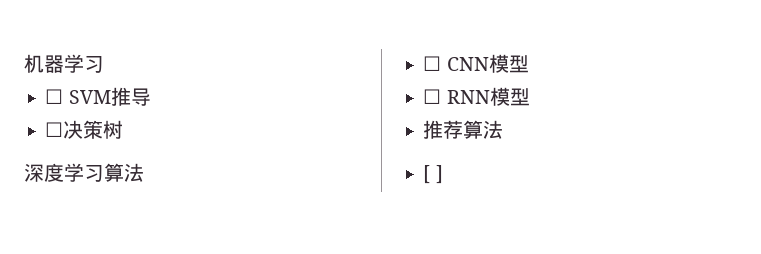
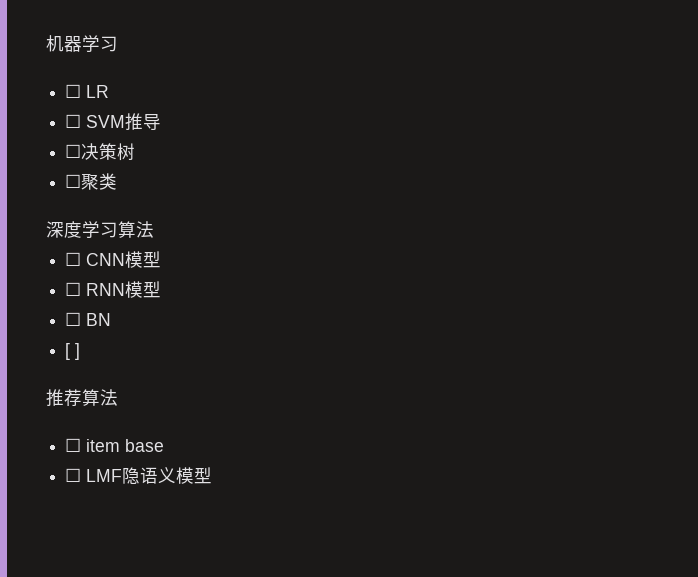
+ ☐ LR
+ ☐聚类
+ ☐ BN
+ [ ]
  推荐算法
- [ ]
+ ☐ item base
+ ☐ LMF隐语义模型

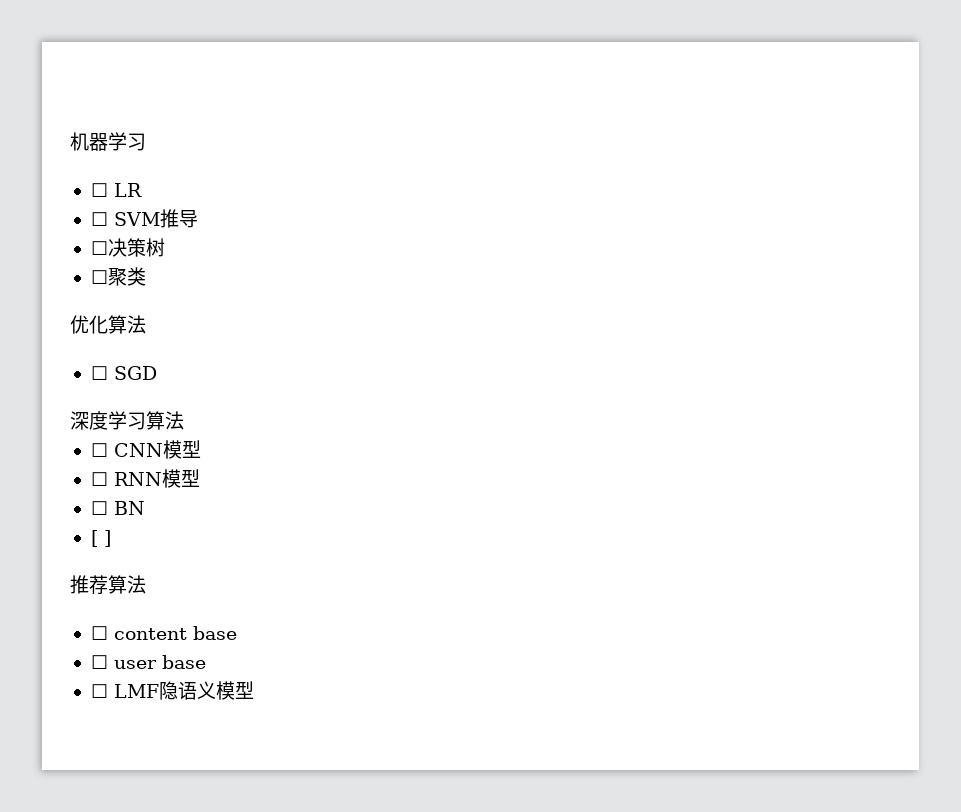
+ 优化算法
+ ☐ SGD
- ☐ item base
+ ☐ content base
+ ☐ user base

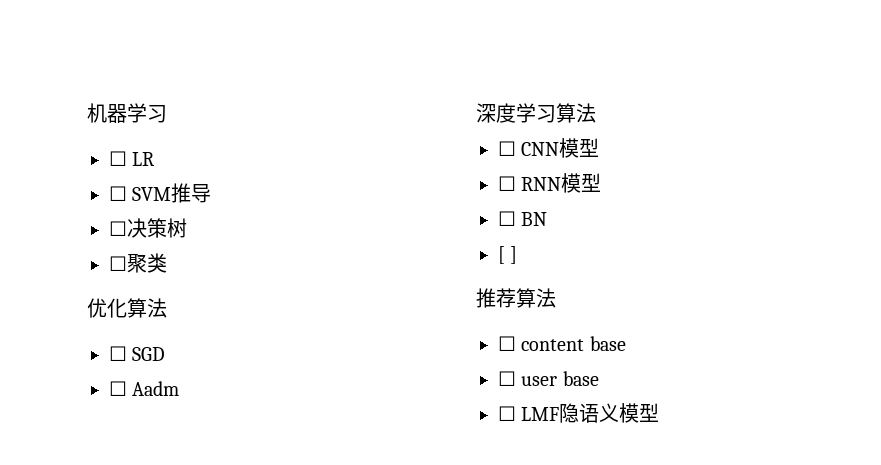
+ ☐ Aadm

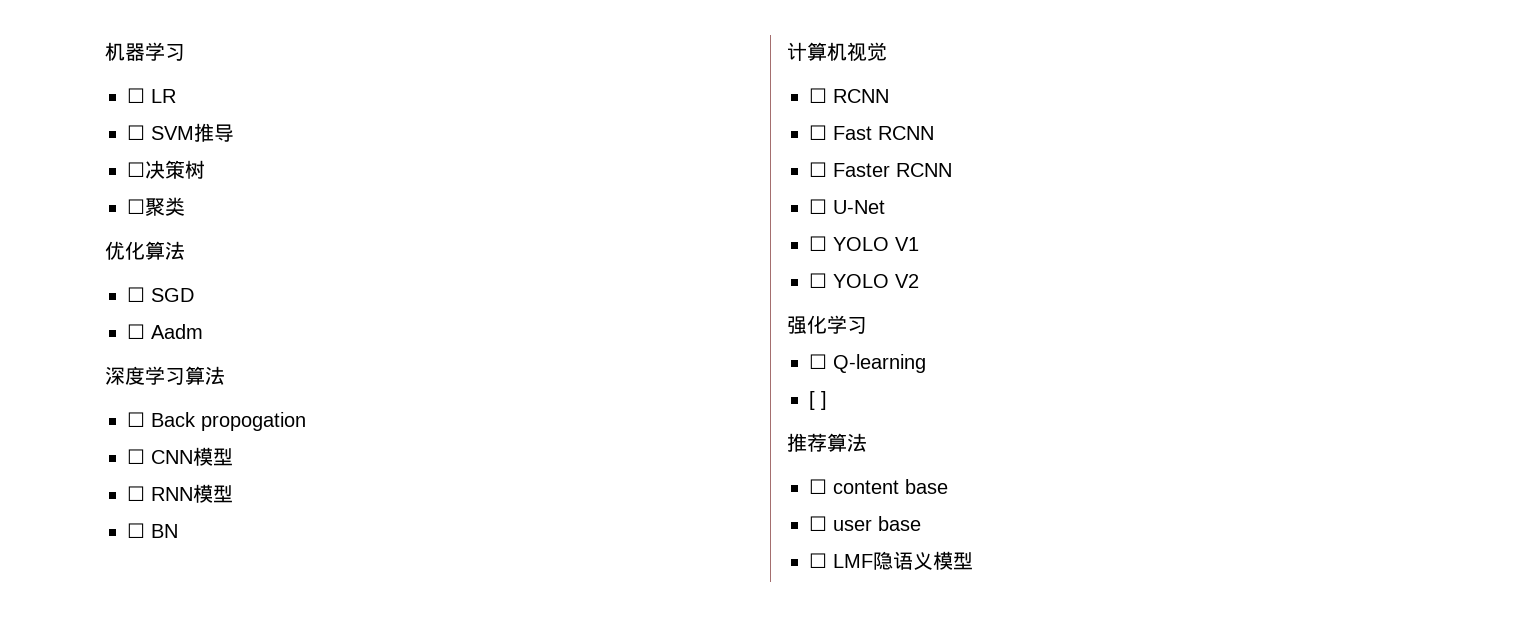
+ ☐ Back propogation
+ 计算机视觉
+ ☐ RCNN
+ ☐ Fast RCNN
+ ☐ Faster RCNN
+ ☐ U-Net
+ ☐ YOLO V1
+ ☐ YOLO V2
+ 强化学习
+ ☐ Q-learning

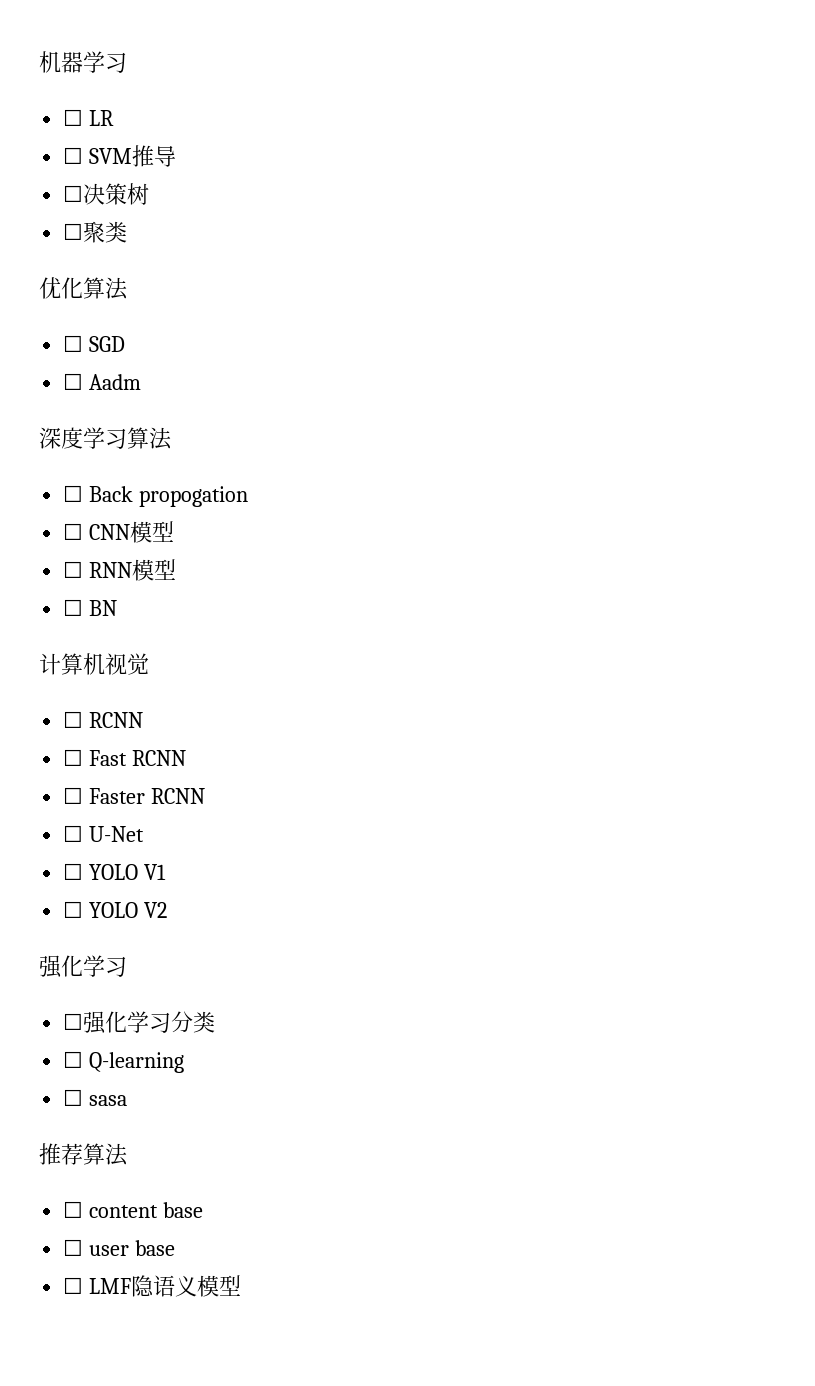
+ ☐强化学习分类
- [ ]
+ ☐ sasa

